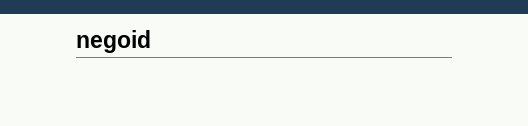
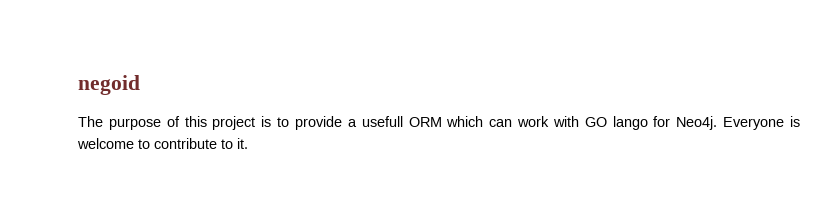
+ The purpose of this project is to provide a usefull ORM which can work with GO lango for Neo4j. Everyone is welcome to contribute to it.

